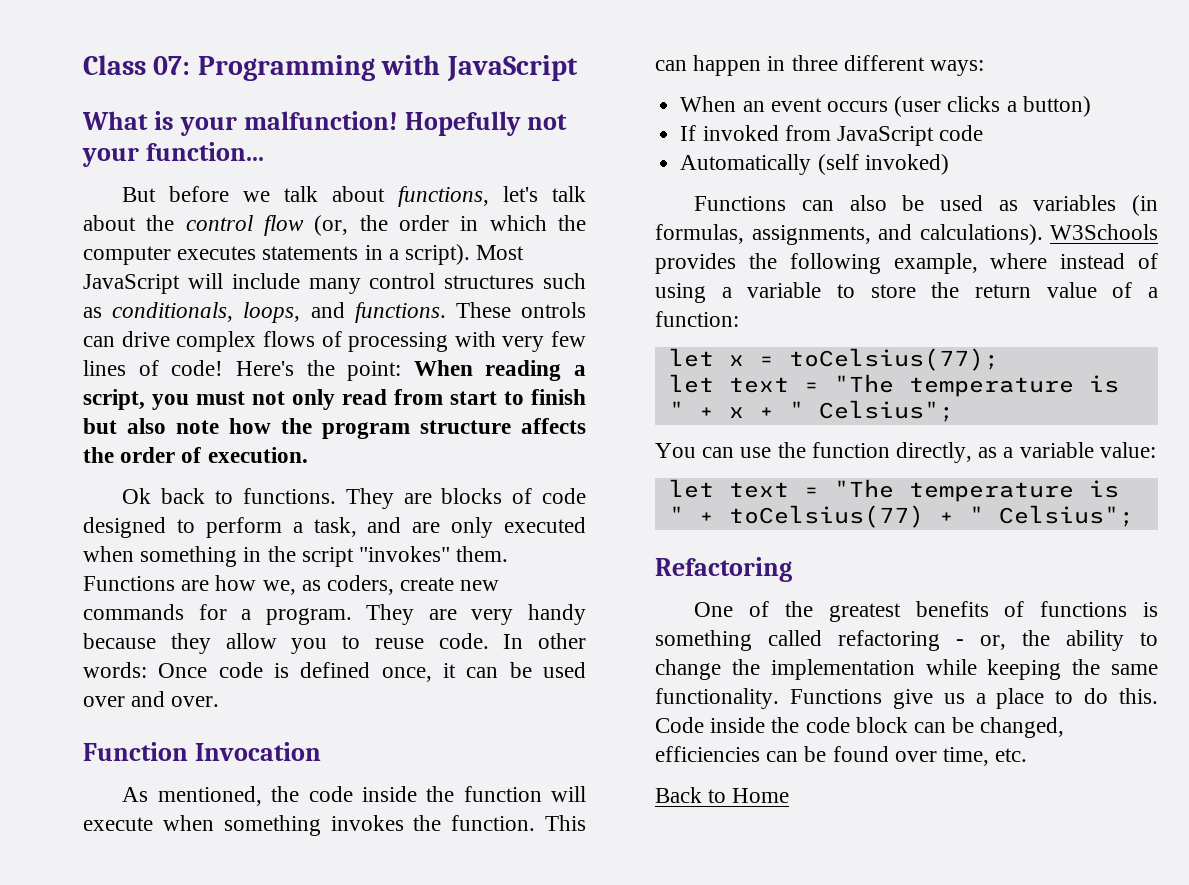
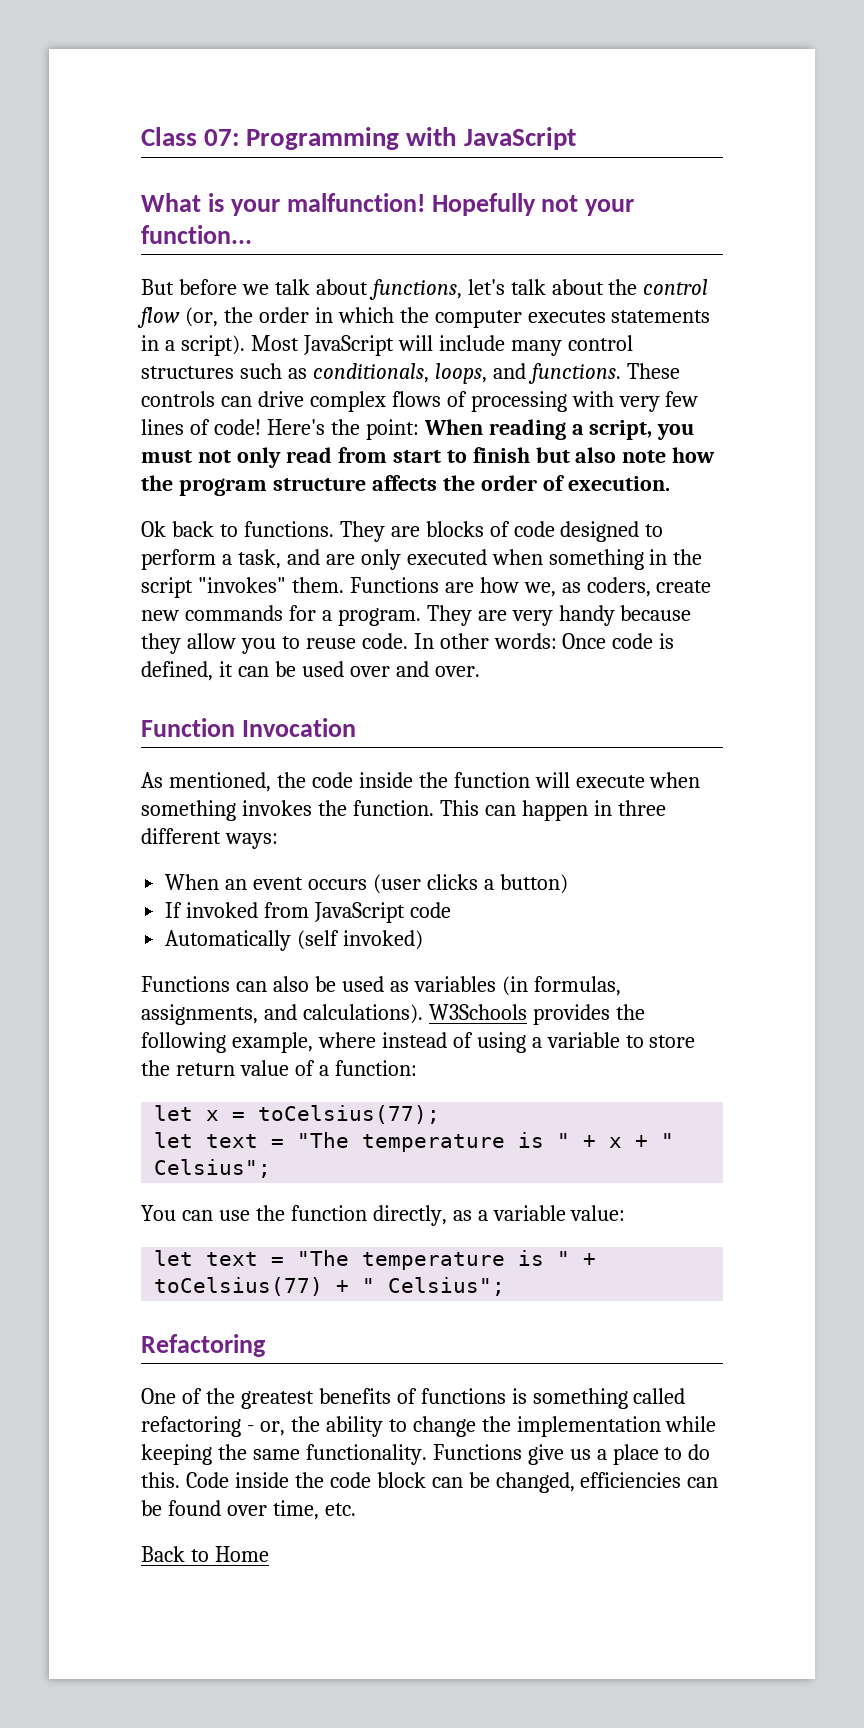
- These ontrols can drive complex flows of processing with very few lines of code!
+ These controls can drive complex flows of processing with very few lines of code!
- In other words: Once code is defined once, it can be used over and over.
+ In other words: Once code is defined, it can be used over and over.

